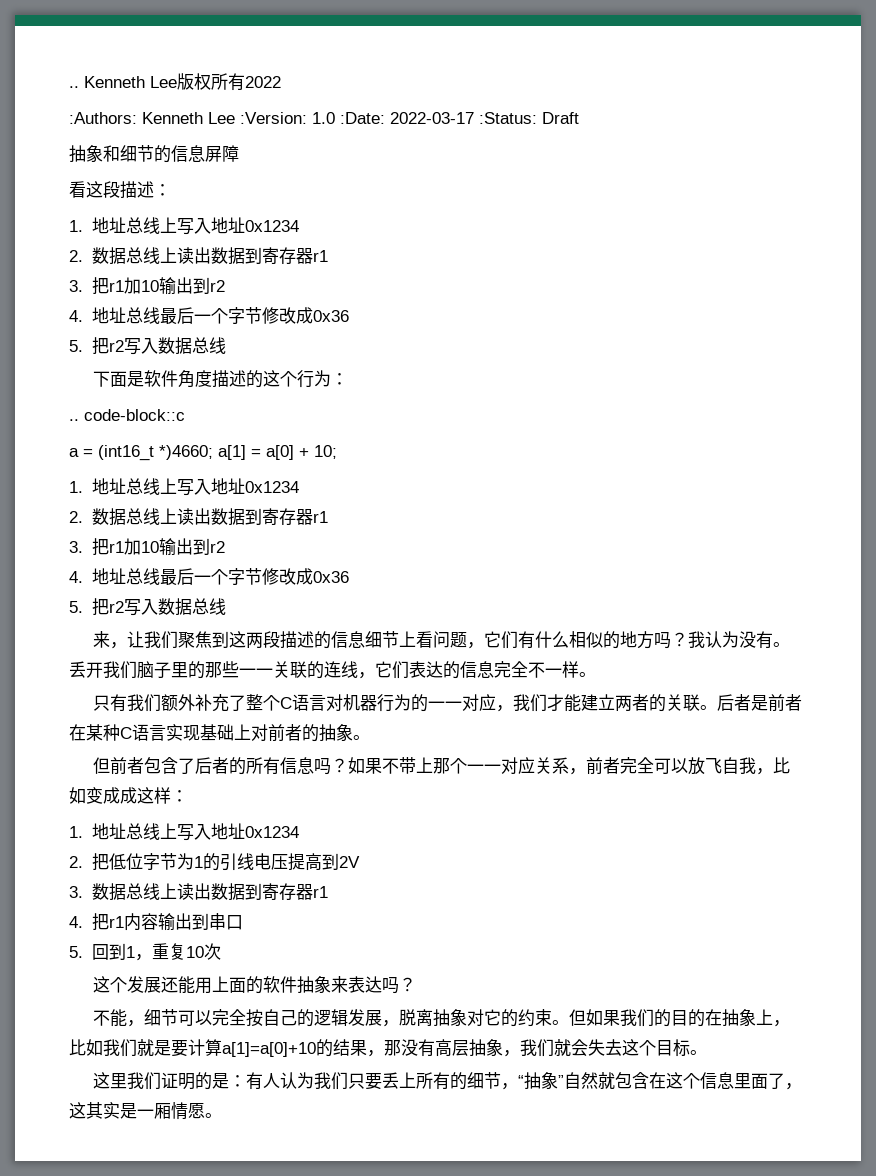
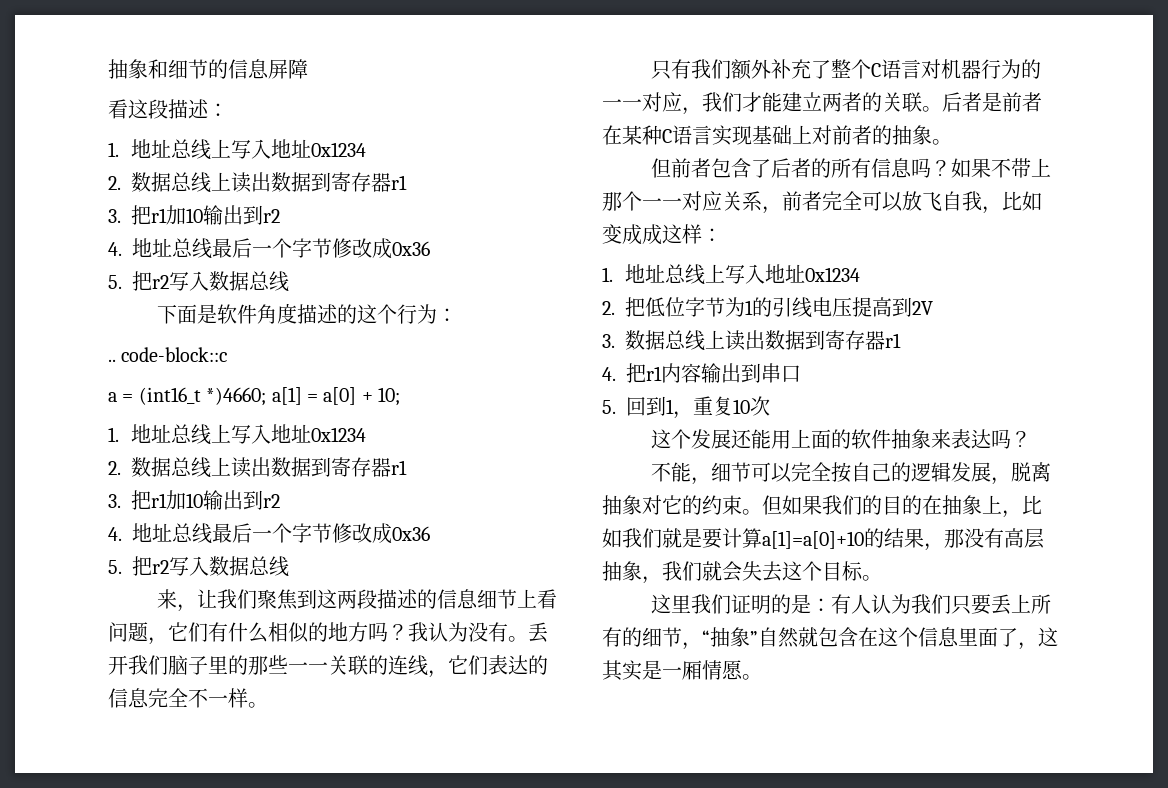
- .. Kenneth Lee版权所有2022
- :Authors: Kenneth Lee :Version: 1.0 :Date: 2022-03-17 :Status: Draft

